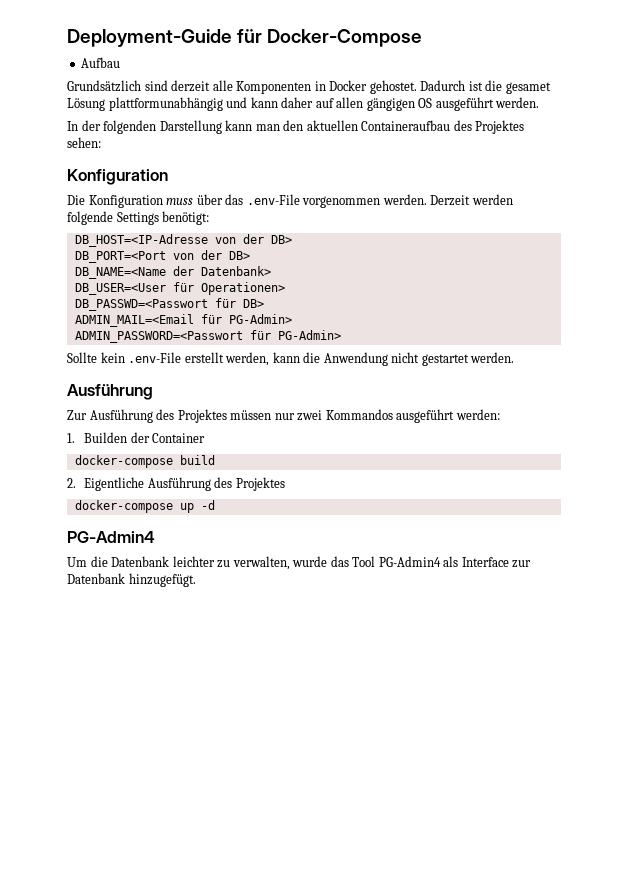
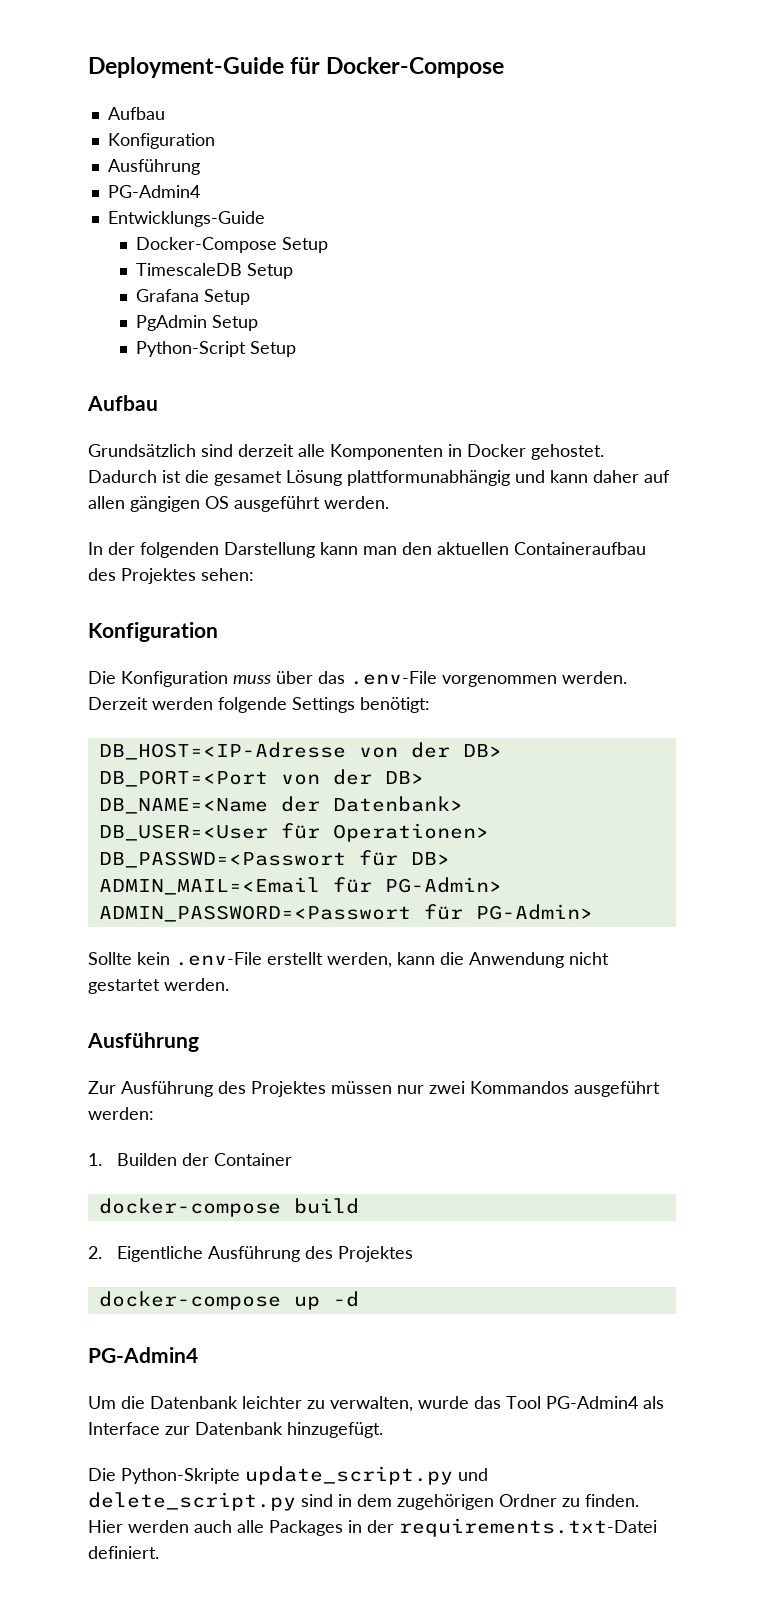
  Deployment-Guide für Docker-Compose
+ Aufbau
+ Konfiguration
+ Ausführung
+ PG-Admin4
+ Entwicklungs-Guide
+ Docker-Compose Setup
+ TimescaleDB Setup
+ Grafana Setup
+ PgAdmin Setup
+ Python-Script Setup
+ Die Python-Skripte update_script.py und delete_script.py sind in dem zugehörigen Ordner zu finden. Hier werden auch alle Packages in der requirements.txt-Datei definiert.

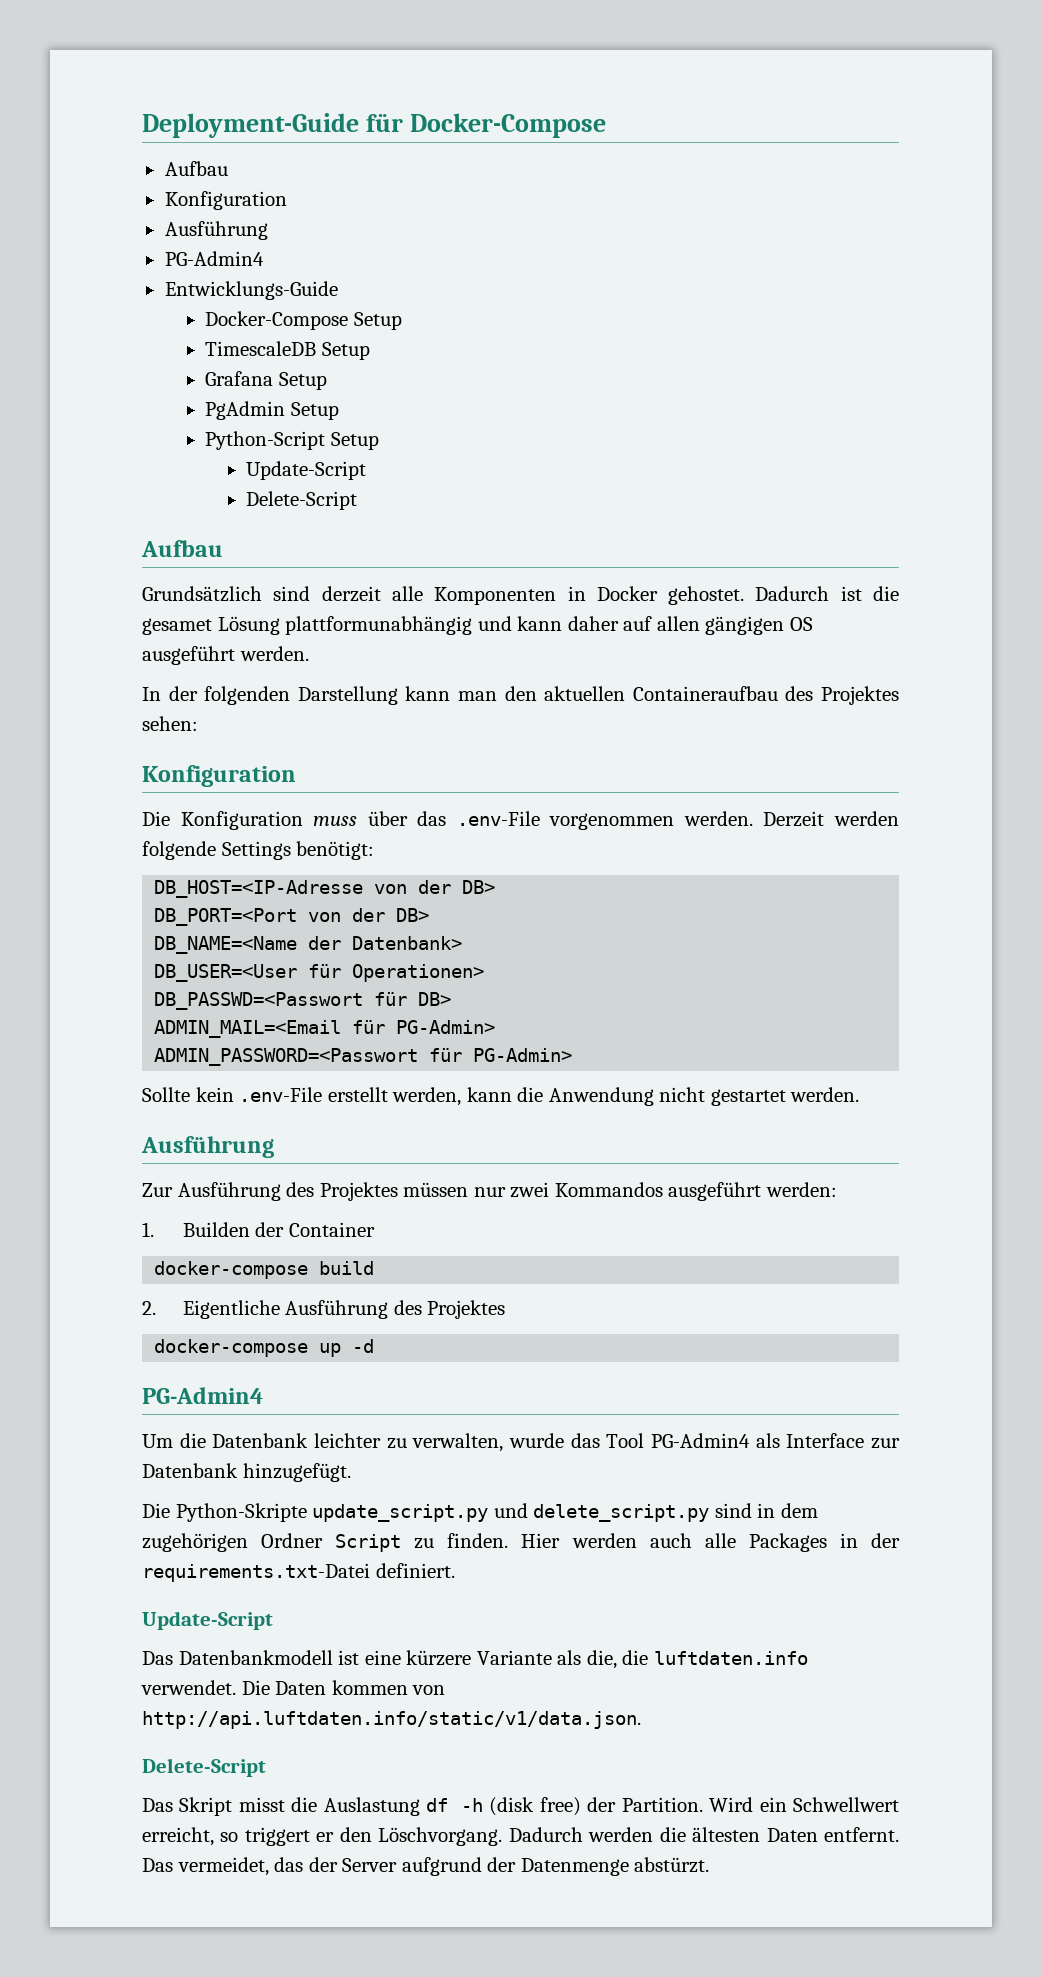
  Python-Script Setup
+ Update-Script
+ Delete-Script
- Die Python-Skripte update_script.py und delete_script.py sind in dem zugehörigen Ordner zu finden.
+ Die Python-Skripte update_script.py und delete_script.py sind in dem zugehörigen Ordner Script zu finden.
  Hier werden auch alle Packages in der requirements.txt-Datei definiert.
+ Update-Script
+ Das Datenbankmodell ist eine kürzere Variante als die, die luftdaten.info verwendet. Die Daten kommen von http://api.luftdaten.info/static/v1/data.json.
+ Delete-Script
+ Das Skript misst die Auslastung df -h (disk free) der Partition. Wird ein Schwellwert erreicht, so triggert er den Löschvorgang. Dadurch werden die ältesten Daten entfernt. Das vermeidet, das der Server aufgrund der Datenmenge abstürzt.

